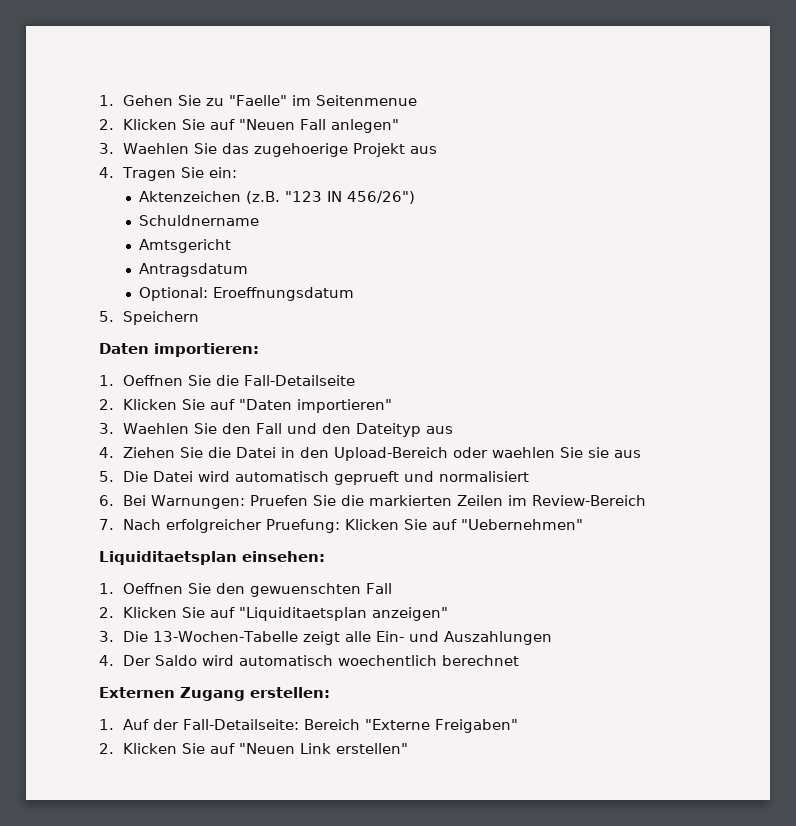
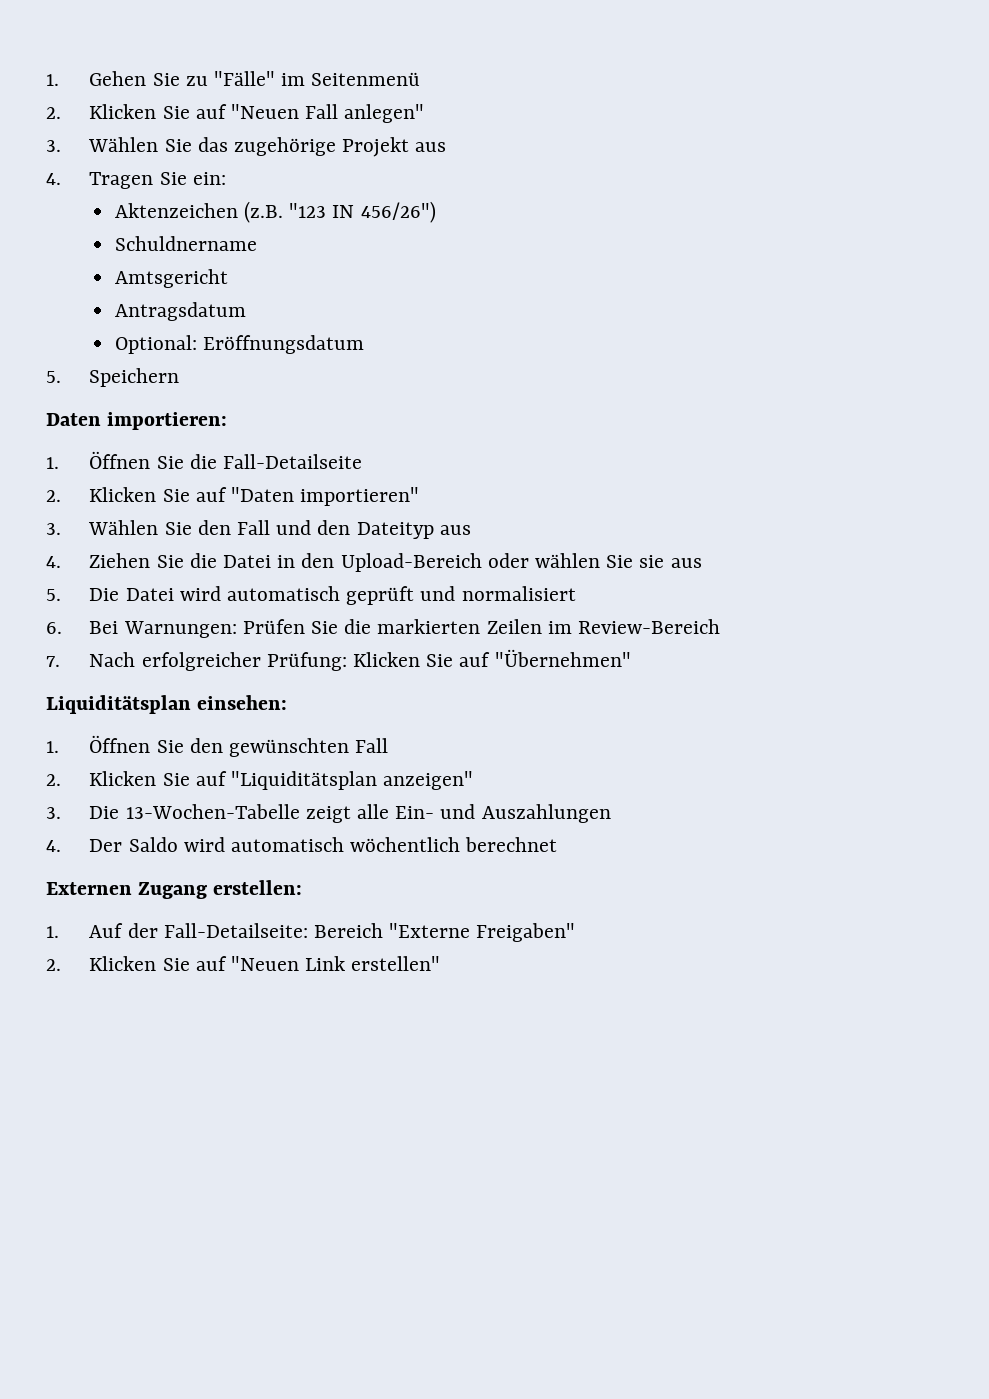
- 1. Gehen Sie zu "Faelle" im Seitenmenue
+ 1. Gehen Sie zu "Fälle" im Seitenmenü
- 3. Waehlen Sie das zugehoerige Projekt aus
+ 3. Wählen Sie das zugehörige Projekt aus
- Optional: Eroeffnungsdatum
+ Optional: Eröffnungsdatum
- 1. Oeffnen Sie die Fall-Detailseite
+ 1. Öffnen Sie die Fall-Detailseite
- 3. Waehlen Sie den Fall und den Dateityp aus
+ 3. Wählen Sie den Fall und den Dateityp aus
- 4. Ziehen Sie die Datei in den Upload-Bereich oder waehlen Sie sie aus
+ 4. Ziehen Sie die Datei in den Upload-Bereich oder wählen Sie sie aus
- 5. Die Datei wird automatisch geprueft und normalisiert
+ 5. Die Datei wird automatisch geprüft und normalisiert
- 6. Bei Warnungen: Pruefen Sie die markierten Zeilen im Review-Bereich
+ 6. Bei Warnungen: Prüfen Sie die markierten Zeilen im Review-Bereich
- 7. Nach erfolgreicher Pruefung: Klicken Sie auf "Uebernehmen"
- Liquiditaetsplan einsehen:
+ 7. Nach erfolgreicher Prüfung: Klicken Sie auf "Übernehmen"
+ Liquiditätsplan einsehen:
- 1. Oeffnen Sie den gewuenschten Fall
+ 1. Öffnen Sie den gewünschten Fall
- 2. Klicken Sie auf "Liquiditaetsplan anzeigen"
+ 2. Klicken Sie auf "Liquiditätsplan anzeigen"
- 4. Der Saldo wird automatisch woechentlich berechnet
+ 4. Der Saldo wird automatisch wöchentlich berechnet

